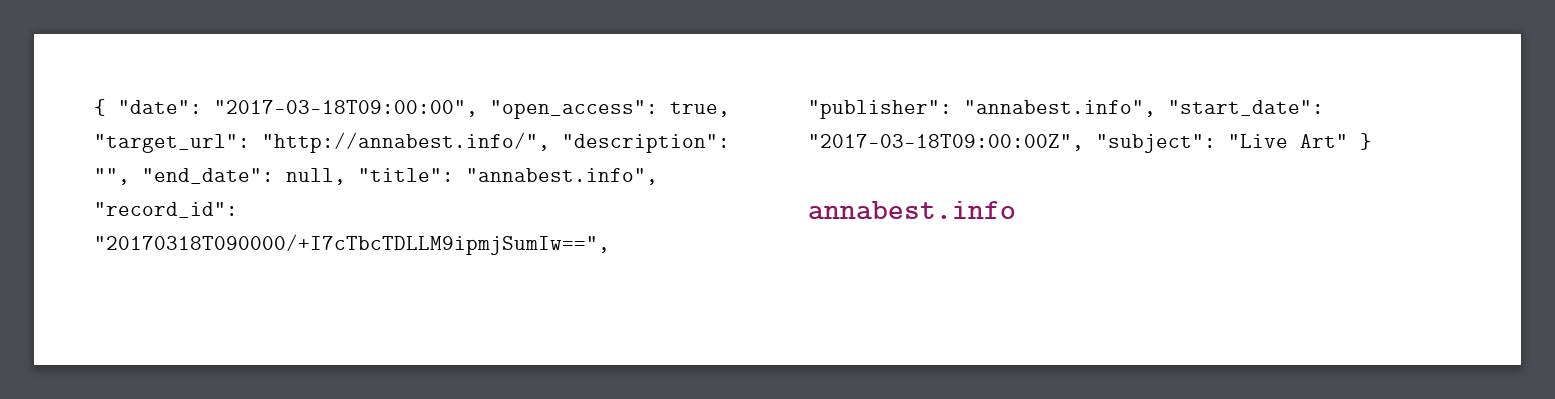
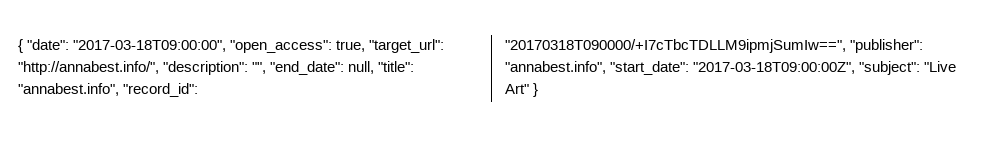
- annabest.info

